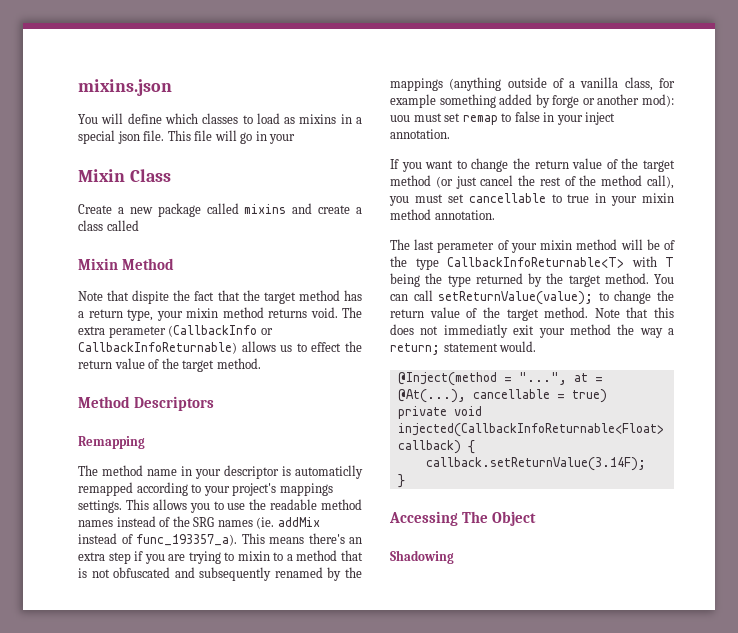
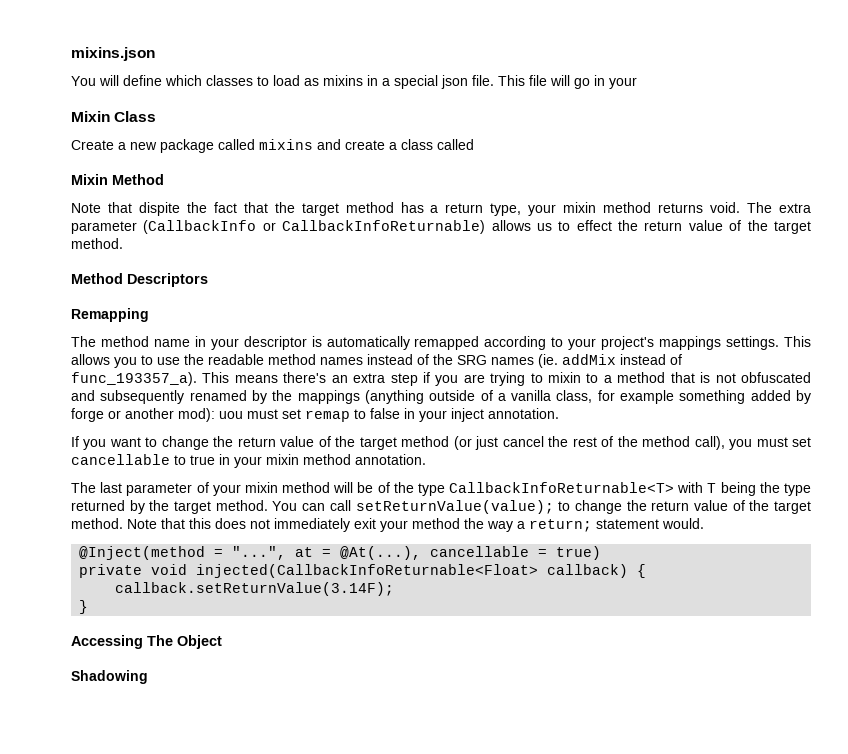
- The extra perameter (CallbackInfo or CallbackInfoReturnable) allows us to effect the return value of the target method.
+ The extra parameter (CallbackInfo or CallbackInfoReturnable) allows us to effect the return value of the target method.
- The method name in your descriptor is automaticlly remapped according to your project's mappings settings.
+ The method name in your descriptor is automatically remapped according to your project's mappings settings.
- The last perameter of your mixin method will be of the type CallbackInfoReturnable<T> with T being the type returned by the target method.
+ The last parameter of your mixin method will be of the type CallbackInfoReturnable<T> with T being the type returned by the target method.
- Note that this does not immediatly exit your method the way a return; statement would.
+ Note that this does not immediately exit your method the way a return; statement would.

